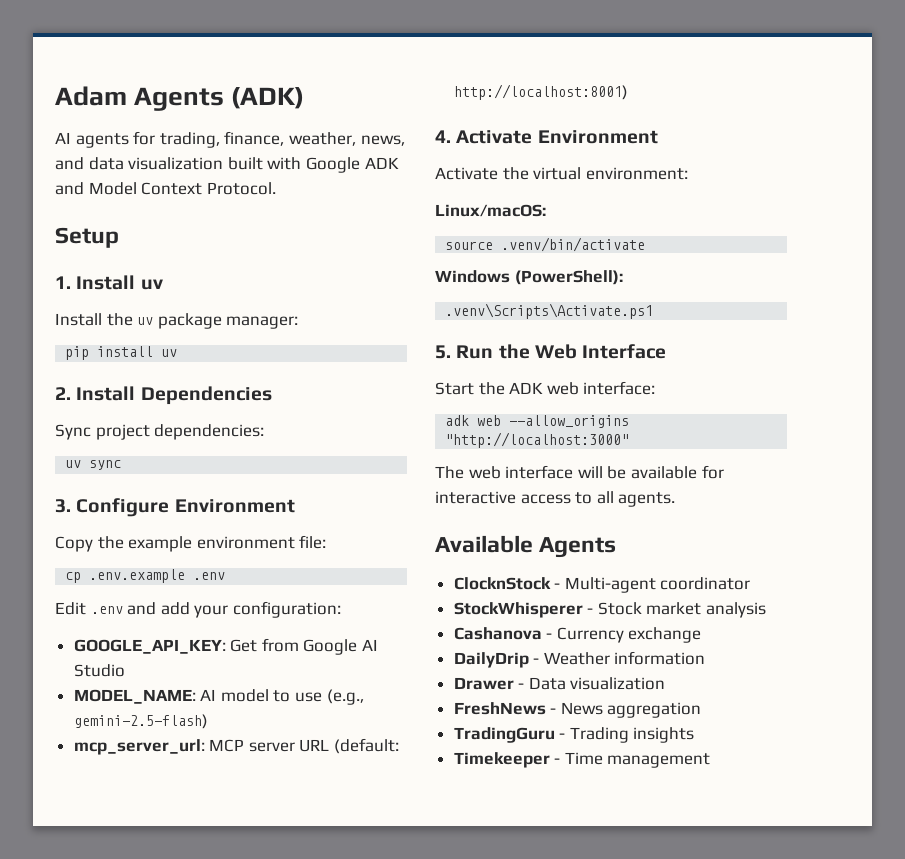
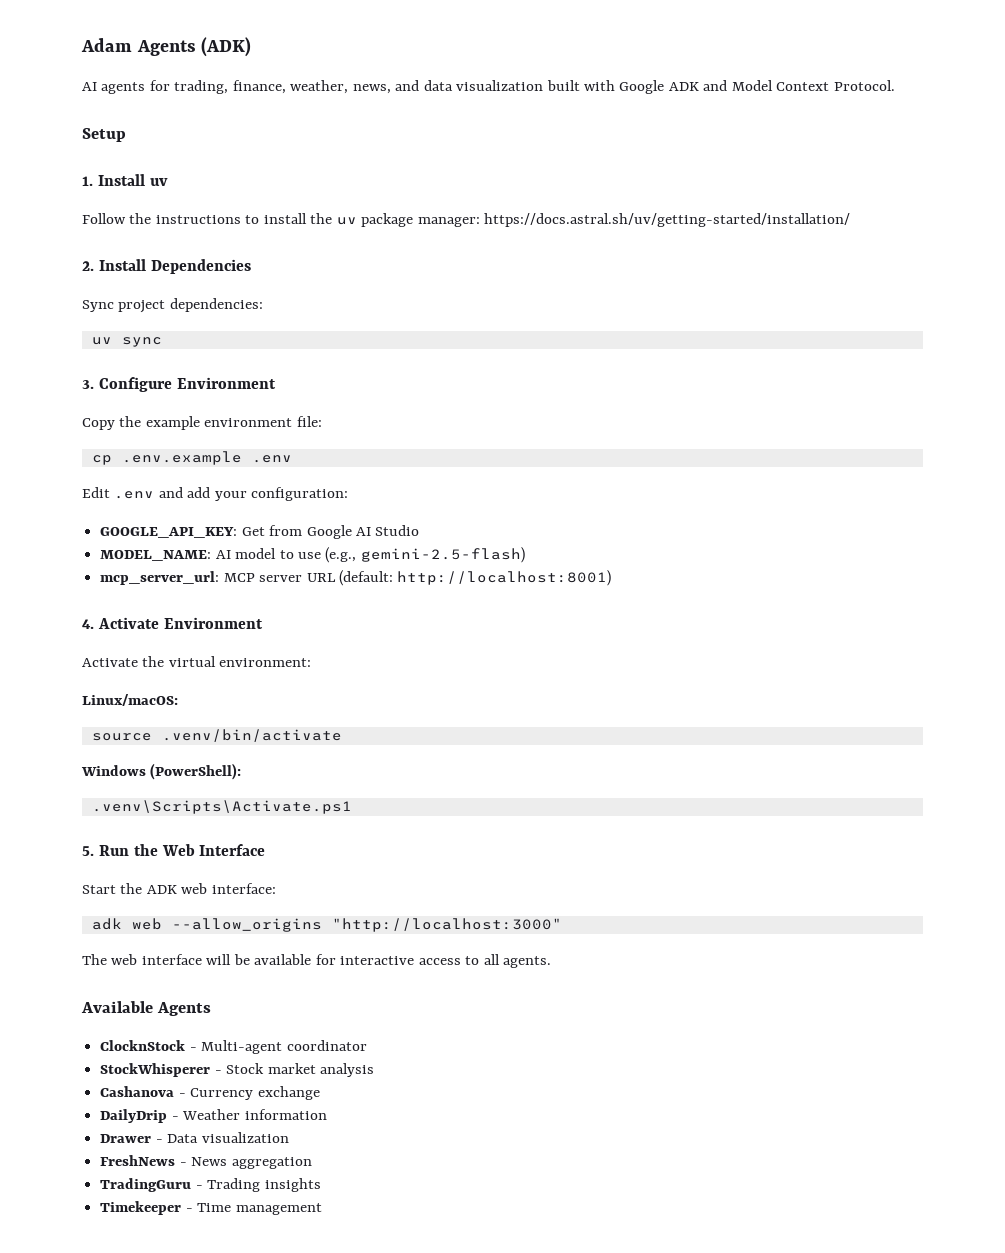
- Install the uv package manager:
- pip install uv
+ Follow the instructions to install the uv package manager: https://docs.astral.sh/uv/getting-started/installation/

